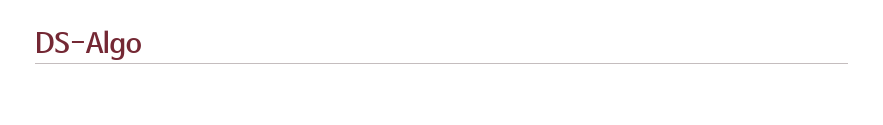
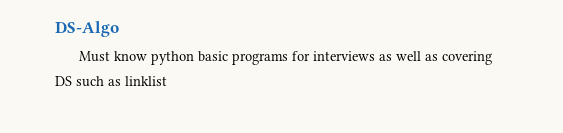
+ Must know python basic programs for interviews as well as covering DS such as linklist

